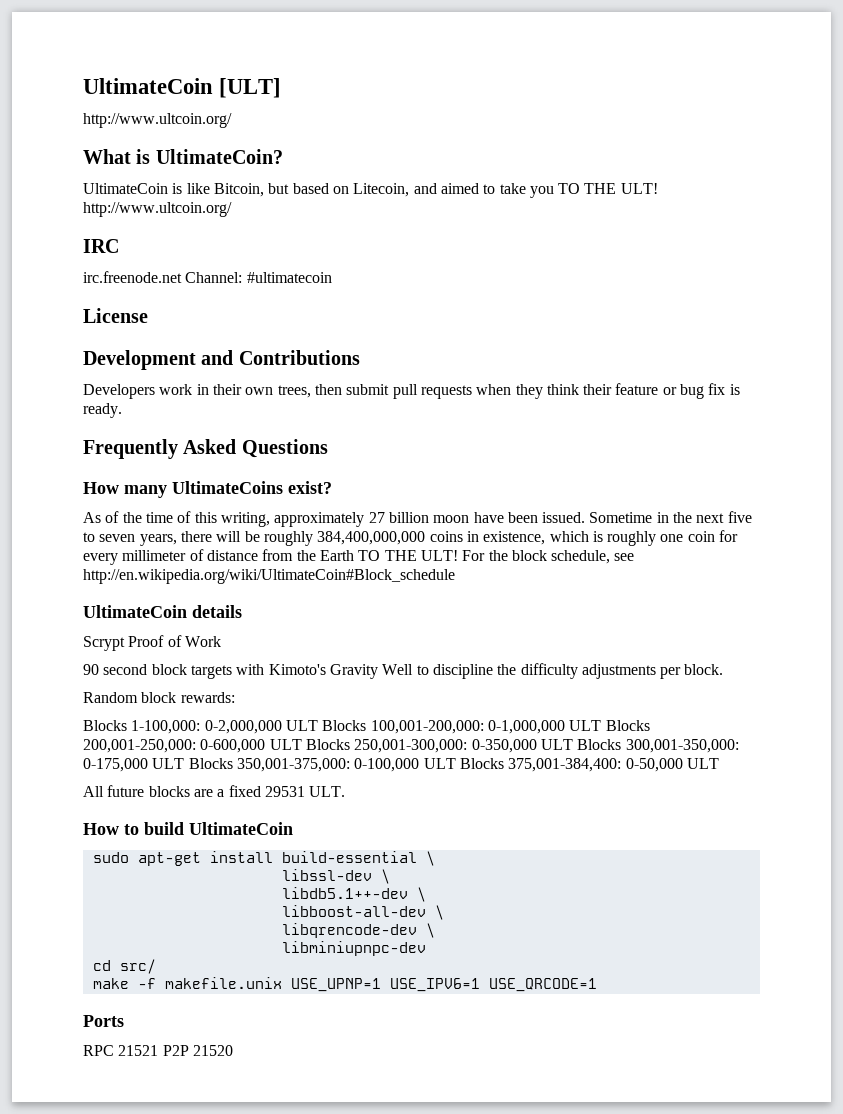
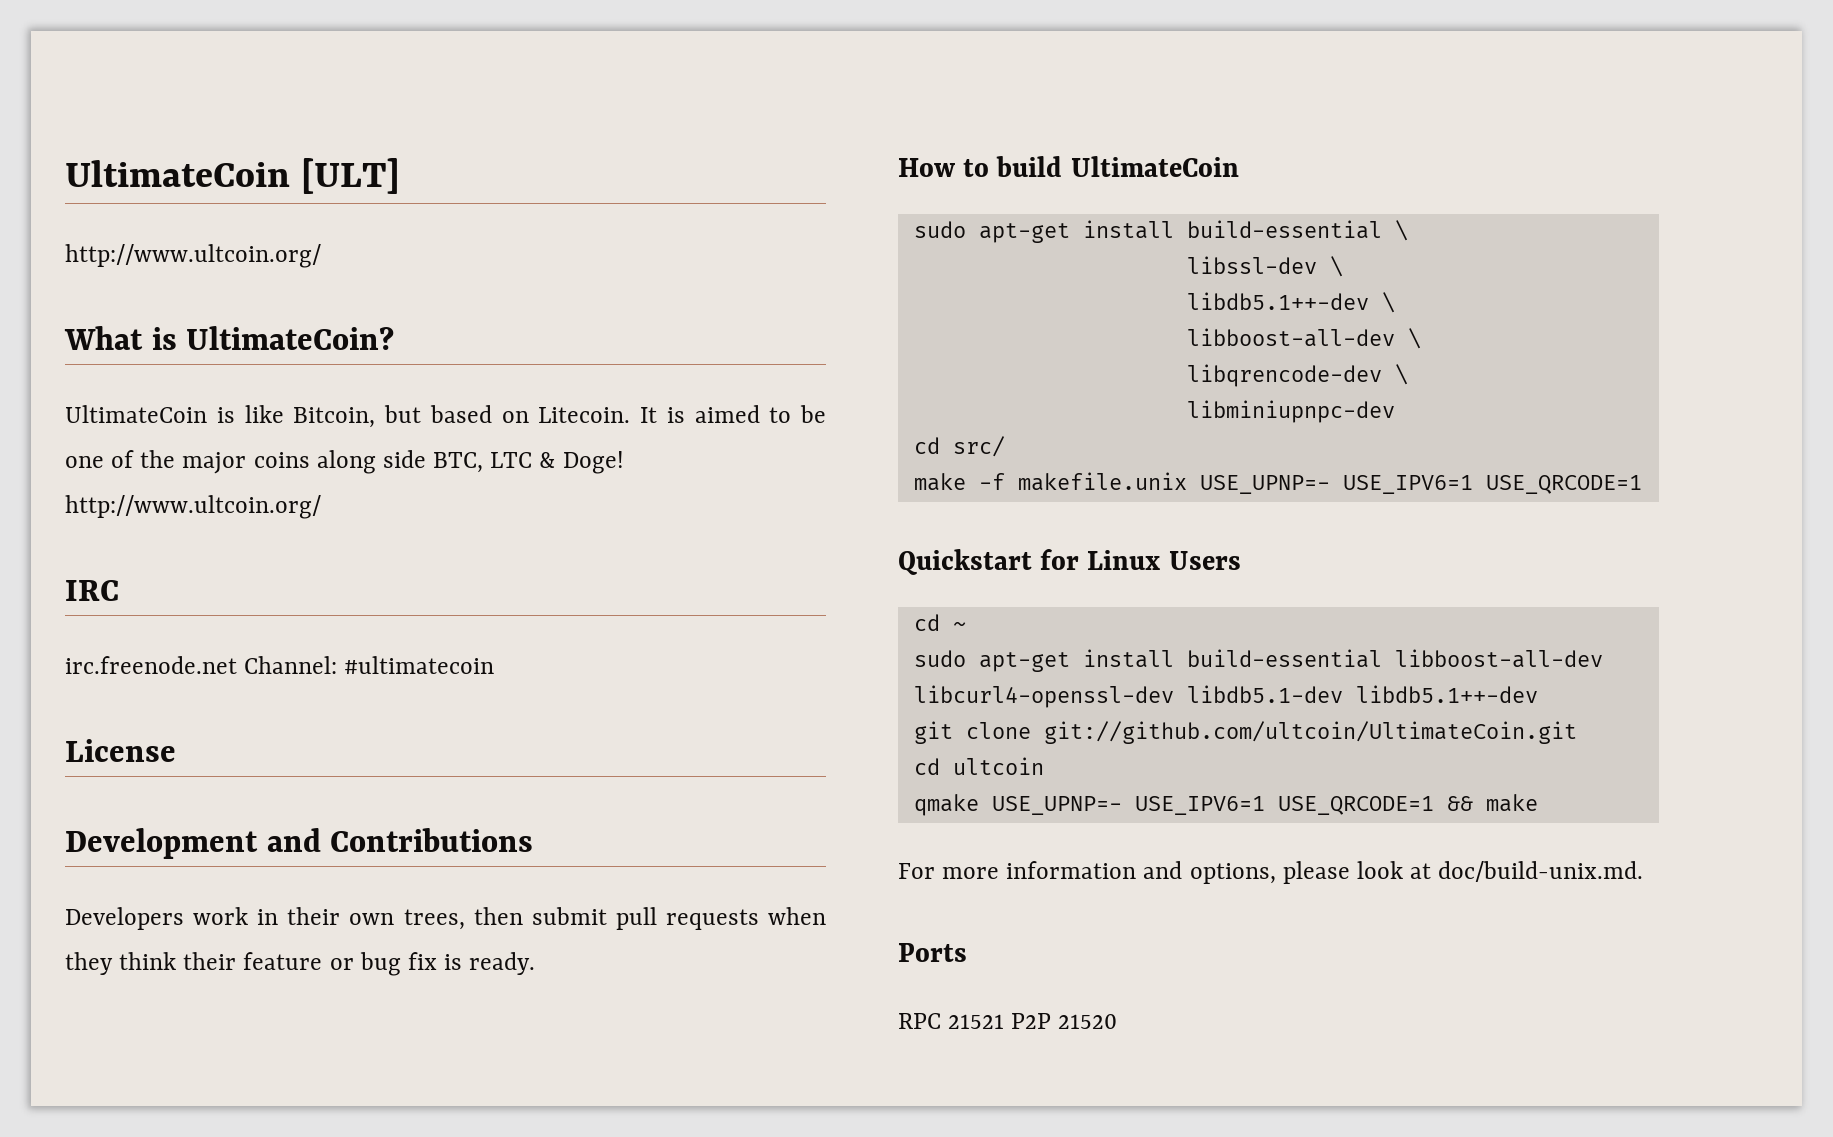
- UltimateCoin is like Bitcoin, but based on Litecoin, and aimed to take you TO THE ULT! http://www.ultcoin.org/
+ UltimateCoin is like Bitcoin, but based on Litecoin. It is aimed to be one of the major coins along side BTC, LTC & Doge! http://www.ultcoin.org/
- Frequently Asked Questions
- How many UltimateCoins exist?
- As of the time of this writing, approximately 27 billion moon have been issued. Sometime in the next five to seven years, there will be roughly 384,400,000,000 coins in existence, which is roughly one coin for every millimeter of distance from the Earth TO THE ULT! For the block schedule, see http://en.wikipedia.org/wiki/UltimateCoin#Block_schedule
- UltimateCoin details
- Scrypt Proof of Work
- 90 second block targets with Kimoto's Gravity Well to discipline the difficulty adjustments per block.
- Random block rewards:
- Blocks 1-100,000: 0-2,000,000 ULT Blocks 100,001-200,000: 0-1,000,000 ULT Blocks 200,001-250,000: 0-600,000 ULT Blocks 250,001-300,000: 0-350,000 ULT Blocks 300,001-350,000: 0-175,000 ULT Blocks 350,001-375,000: 0-100,000 ULT Blocks 375,001-384,400: 0-50,000 ULT
- All future blocks are a fixed 29531 ULT.
- make -f makefile.unix USE_UPNP=1 USE_IPV6=1 USE_QRCODE=1
+ make -f makefile.unix USE_UPNP=- USE_IPV6=1 USE_QRCODE=1
+ Quickstart for Linux Users
+ cd ~
+ sudo apt-get install build-essential libboost-all-dev libcurl4-openssl-dev libdb5.1-dev libdb5.1++-dev
+ git clone git://github.com/ultcoin/UltimateCoin.git
+ cd ultcoin
+ qmake USE_UPNP=- USE_IPV6=1 USE_QRCODE=1 && make
+ For more information and options, please look at doc/build-unix.md.

